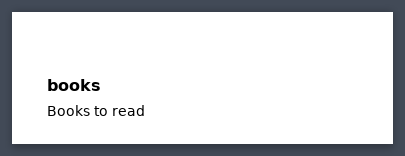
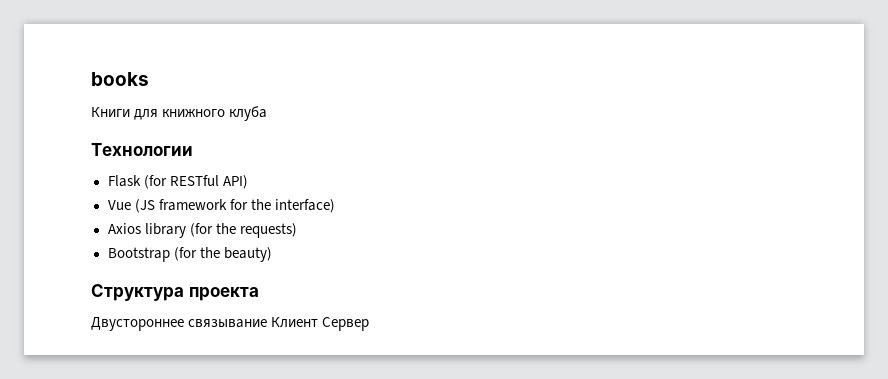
- Books to read
+ Книги для книжного клуба
+ Технологии
+ Flask (for RESTful API)
+ Vue (JS framework for the interface)
+ Axios library (for the requests)
+ Bootstrap (for the beauty)
+ Структура проекта
+ Двустороннее связывание Клиент Сервер

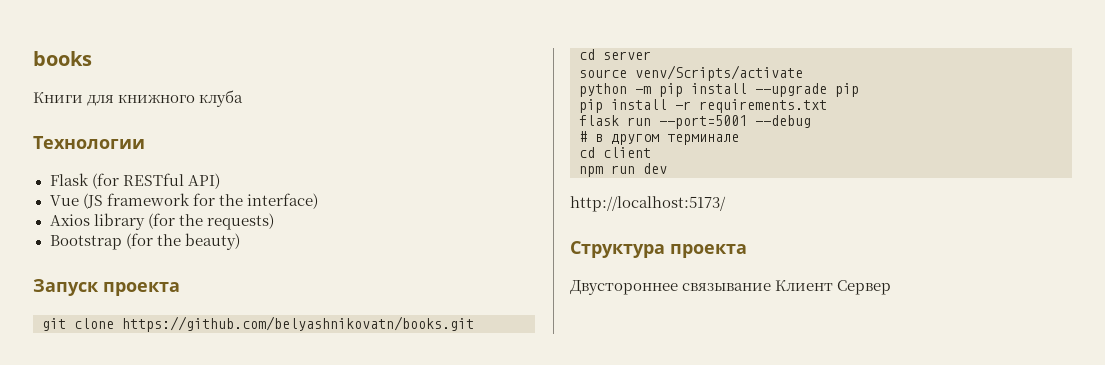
+ Запуск проекта
+ git clone https://github.com/belyashnikovatn/books.git
+ cd server
+ source venv/Scripts/activate
+ python -m pip install --upgrade pip
+ pip install -r requirements.txt
+ flask run --port=5001 --debug
+ # в другом терминале
+ cd client
+ npm run dev
+ http://localhost:5173/

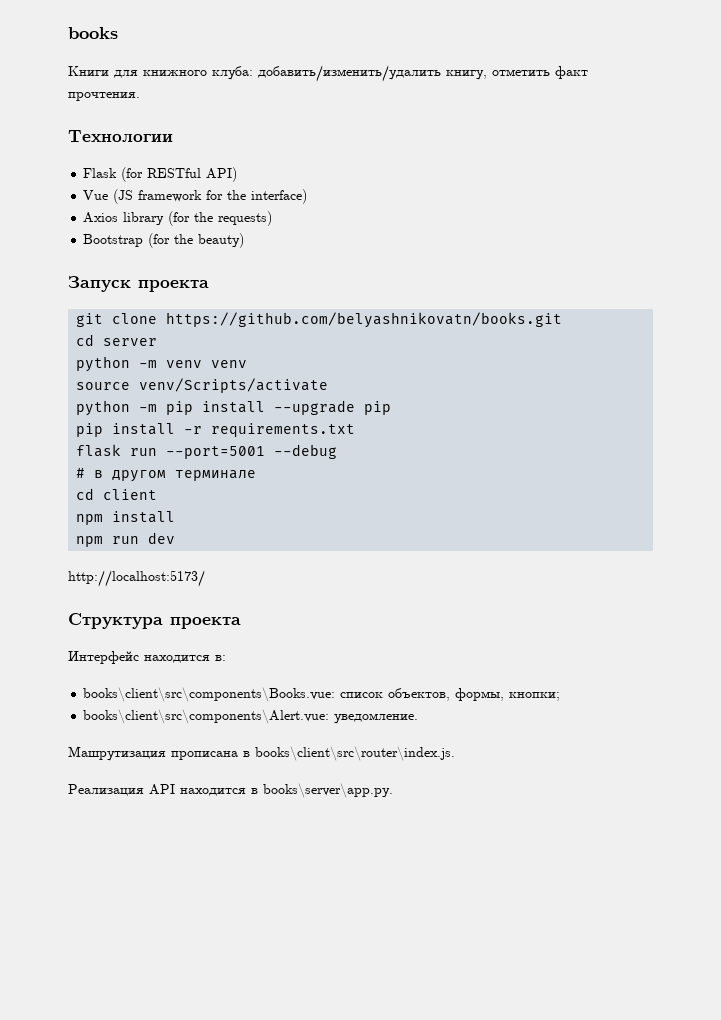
- Книги для книжного клуба
+ Книги для книжного клуба: добавить/изменить/удалить книгу, отметить факт прочтения.
+ python -m venv venv
+ npm install
- Двустороннее связывание Клиент Сервер
+ Интерфейс находится в:
+ books\client\src\components\Books.vue: список объектов, формы, кнопки;
+ books\client\src\components\Alert.vue: уведомление.
+ Машрутизация прописана в books\client\src\router\index.js.
+ Реализация API находится в books\server\app.py.

